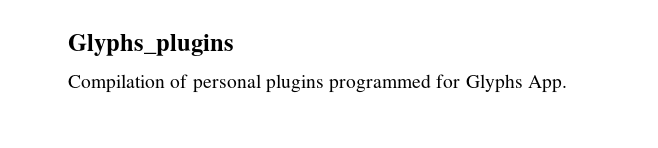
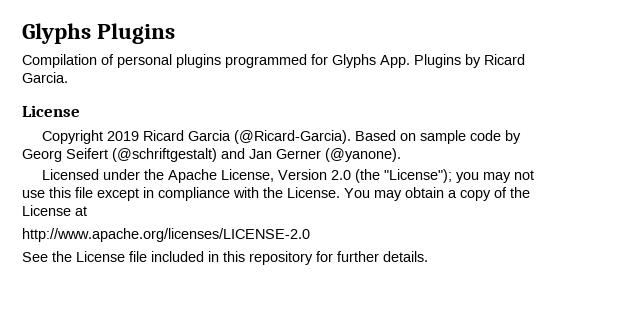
- Glyphs_plugins
+ Glyphs Plugins
- Compilation of personal plugins programmed for Glyphs App.
+ Compilation of personal plugins programmed for Glyphs App. Plugins by Ricard Garcia.
+ License
+ Copyright 2019 Ricard Garcia (@Ricard-Garcia). Based on sample code by Georg Seifert (@schriftgestalt) and Jan Gerner (@yanone).
+ Licensed under the Apache License, Version 2.0 (the "License"); you may not use this file except in compliance with the License. You may obtain a copy of the License at
+ http://www.apache.org/licenses/LICENSE-2.0
+ See the License file included in this repository for further details.

